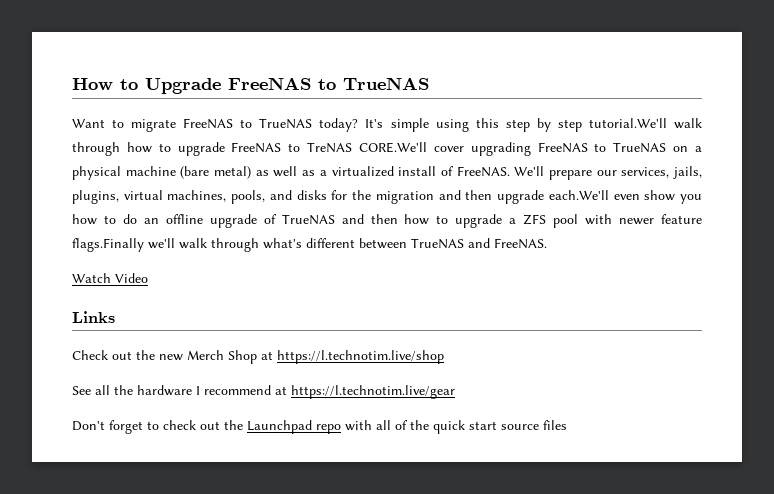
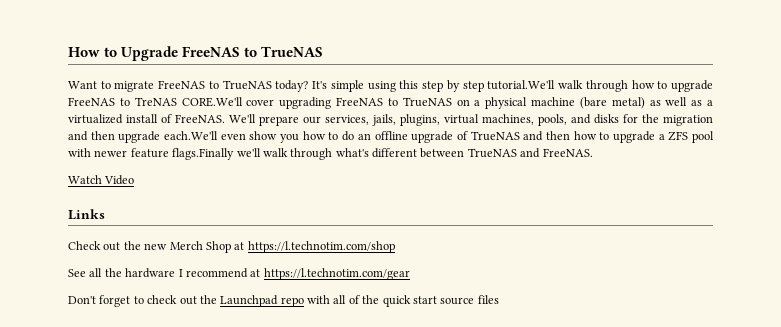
- Check out the new Merch Shop at https://l.technotim.live/shop
+ Check out the new Merch Shop at https://l.technotim.com/shop
- See all the hardware I recommend at https://l.technotim.live/gear
+ See all the hardware I recommend at https://l.technotim.com/gear

